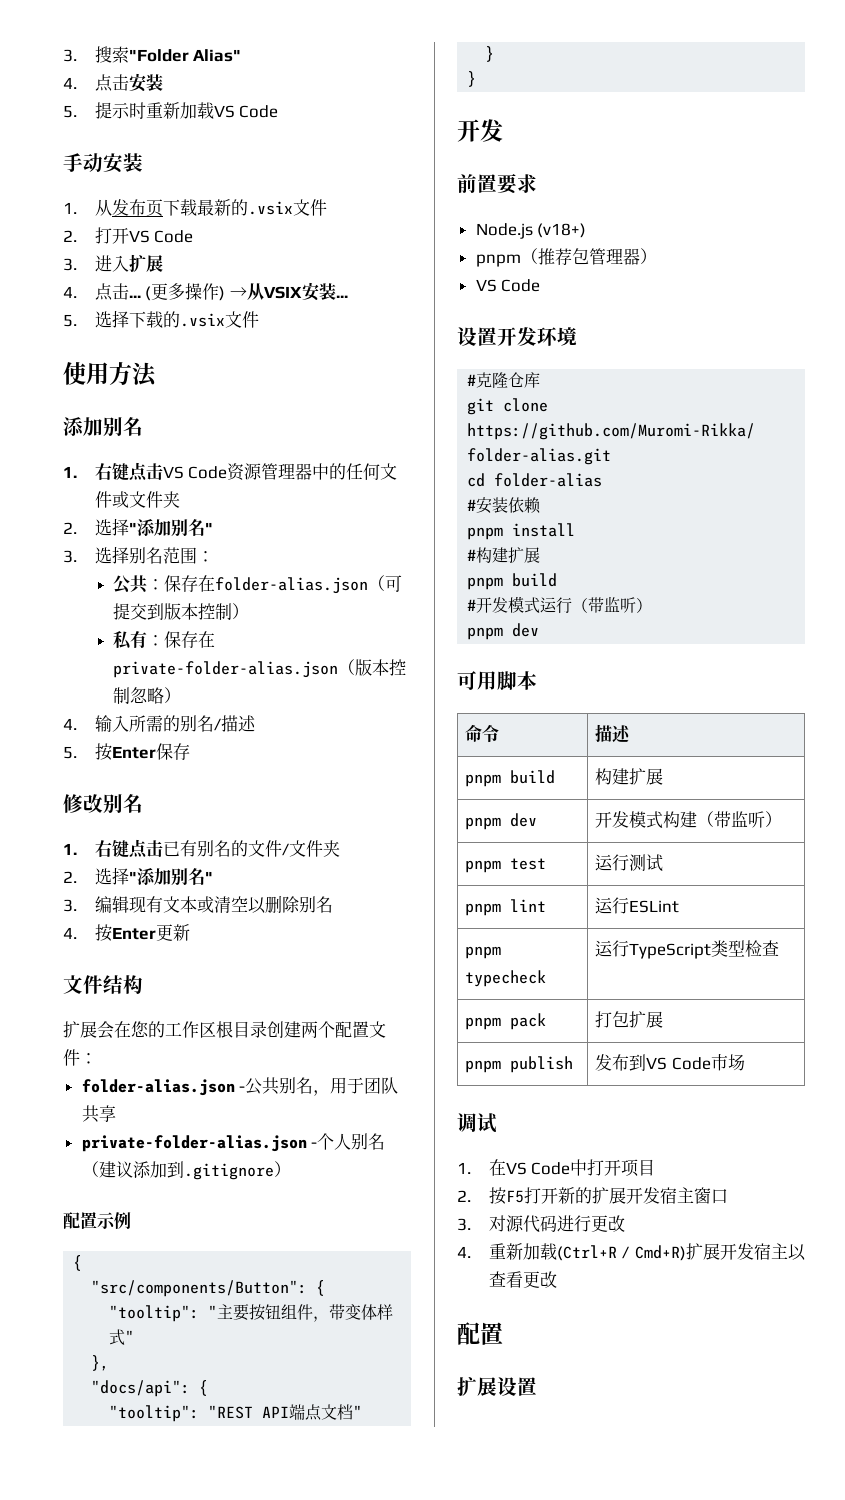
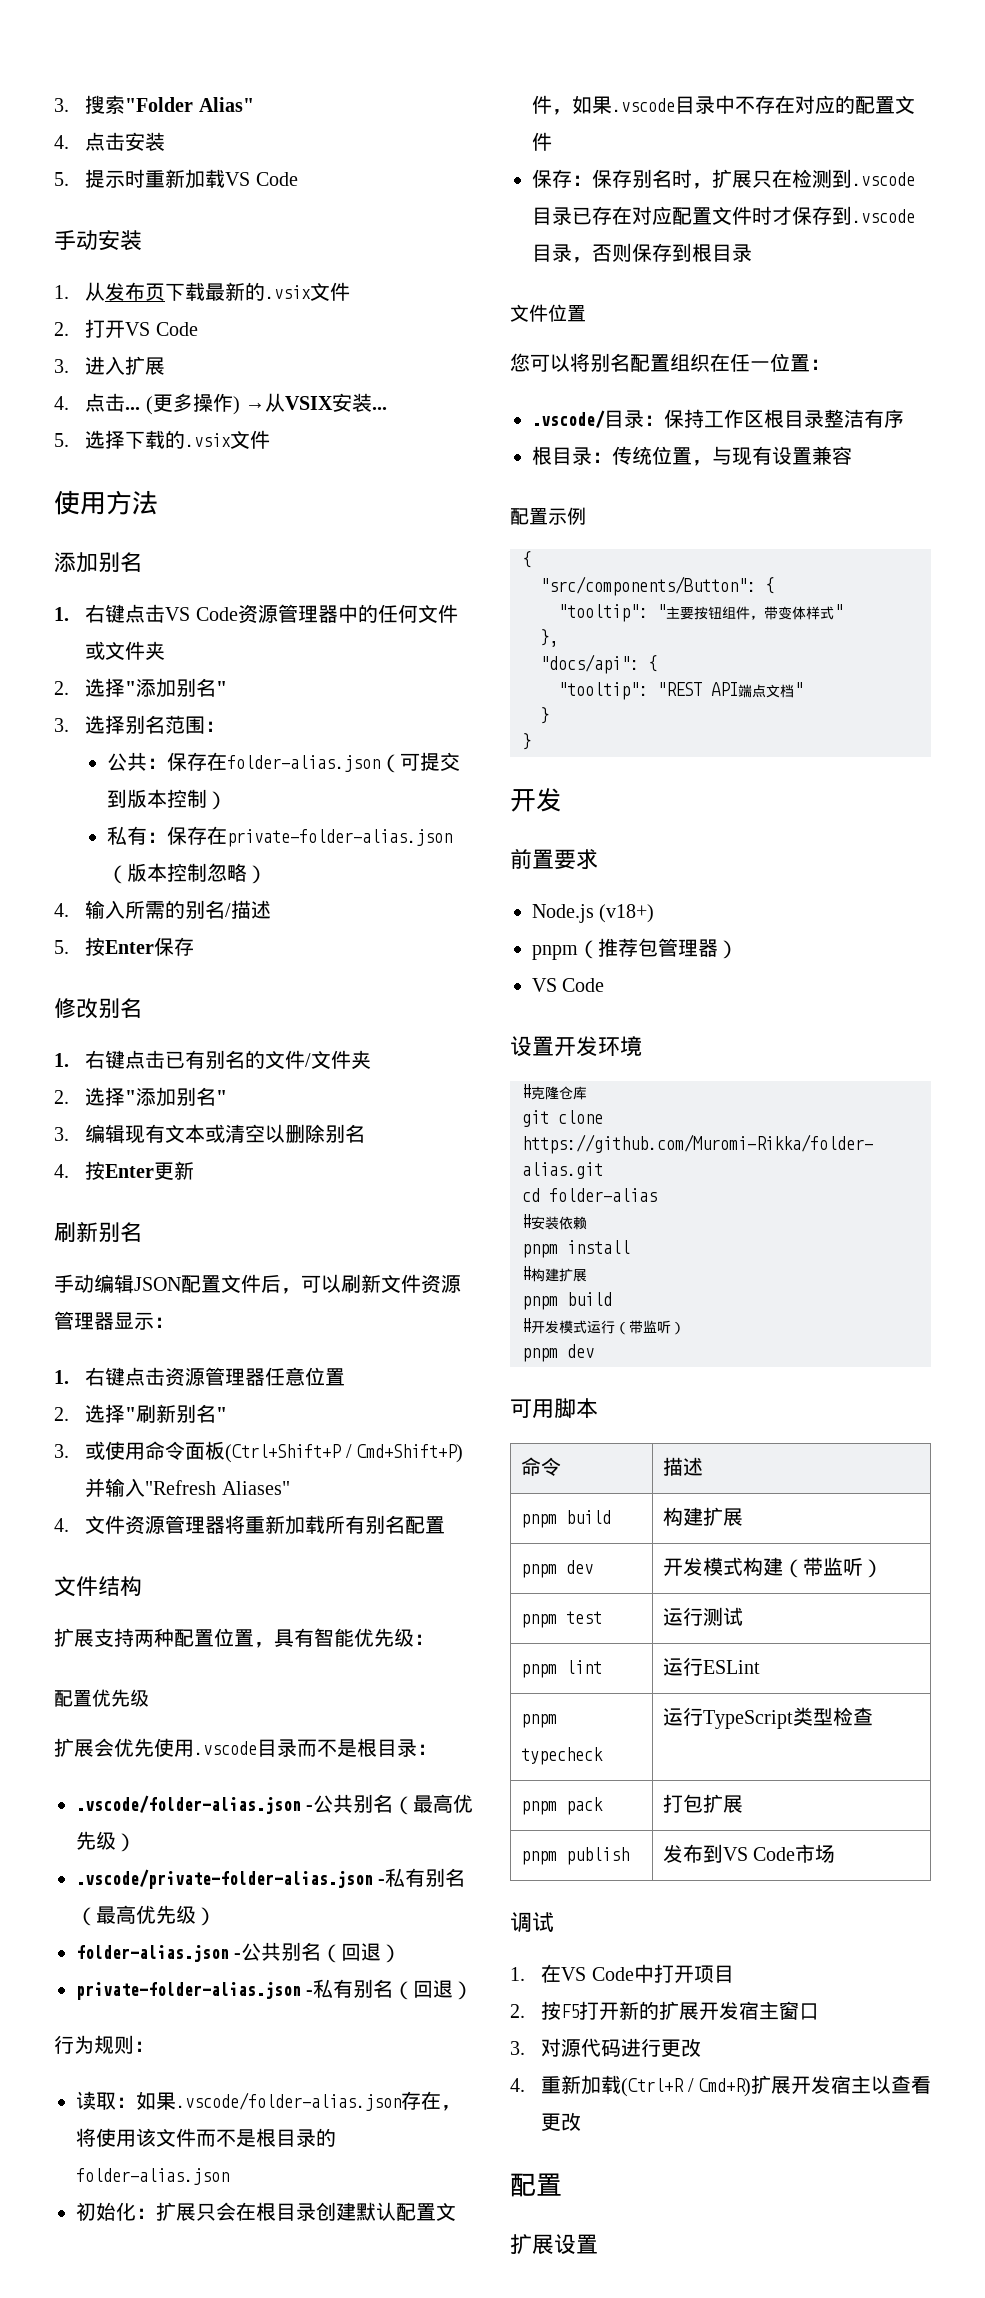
  4.按Enter更新
+ 刷新别名
+ 手动编辑JSON配置文件后，可以刷新文件资源管理器显示：
+ 1.右键点击资源管理器任意位置
+ 2.选择"刷新别名"
+ 3.或使用命令面板(Ctrl+Shift+P / Cmd+Shift+P)并输入"Refresh Aliases"
+ 4.文件资源管理器将重新加载所有别名配置
  文件结构
- 扩展会在您的工作区根目录创建两个配置文件：
+ 扩展支持两种配置位置，具有智能优先级：
+ 配置优先级
+ 扩展会优先使用.vscode目录而不是根目录：
+ .vscode/folder-alias.json -公共别名（最高优先级）
+ .vscode/private-folder-alias.json -私有别名（最高优先级）
- folder-alias.json -公共别名，用于团队共享
+ folder-alias.json -公共别名（回退）
- private-folder-alias.json -个人别名（建议添加到.gitignore）
+ private-folder-alias.json -私有别名（回退）
+ 行为规则：
+ 读取：如果.vscode/folder-alias.json存在，将使用该文件而不是根目录的folder-alias.json
+ 初始化：扩展只会在根目录创建默认配置文件，如果.vscode目录中不存在对应的配置文件
+ 保存：保存别名时，扩展只在检测到.vscode目录已存在对应配置文件时才保存到.vscode目录，否则保存到根目录
+ 文件位置
+ 您可以将别名配置组织在任一位置：
+ .vscode/目录：保持工作区根目录整洁有序
+ 根目录：传统位置，与现有设置兼容

